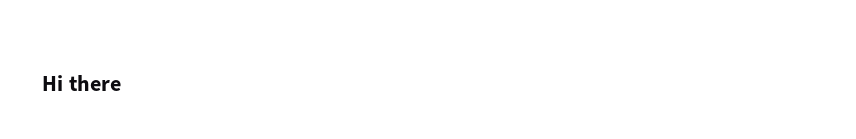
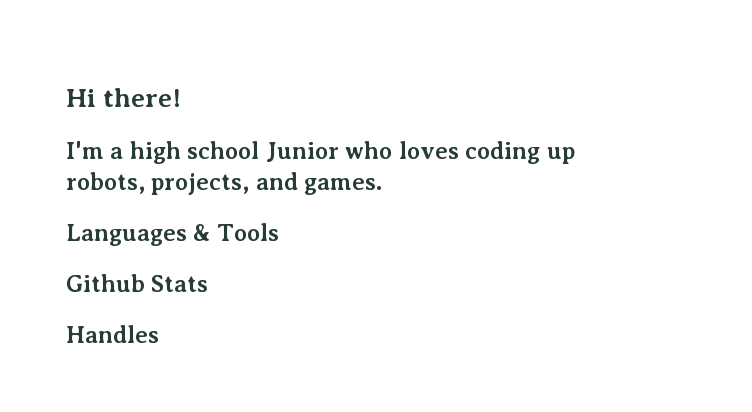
- Hi there
+ Hi there!
+ I'm a high school Junior who loves coding up robots, projects, and games.
+ Languages & Tools
+ Github Stats
+ Handles

